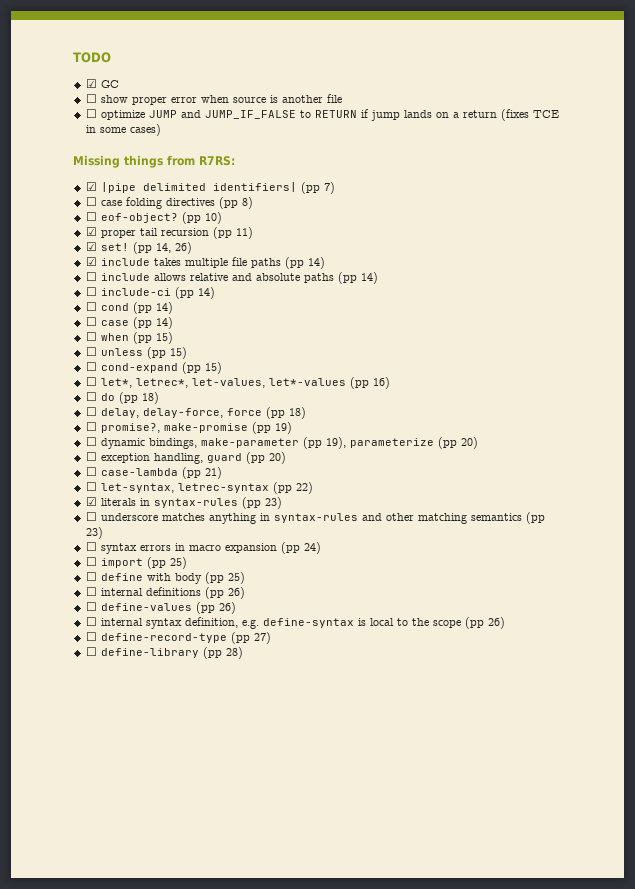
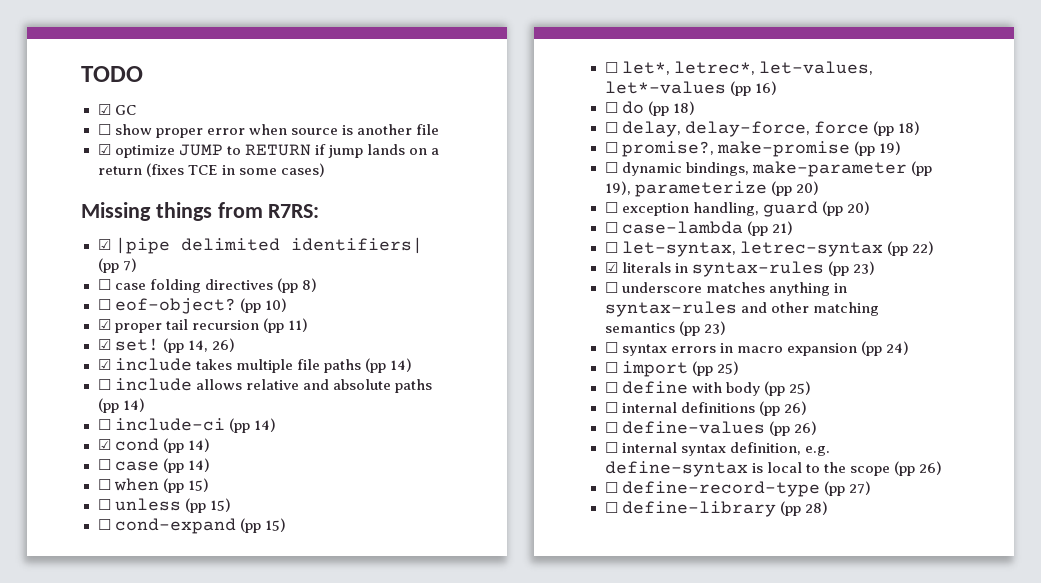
- ☐ optimize JUMP and JUMP_IF_FALSE to RETURN if jump lands on a return (fixes TCE in some cases)
+ ☑ optimize JUMP to RETURN if jump lands on a return (fixes TCE in some cases)
- ☐ cond (pp 14)
+ ☑ cond (pp 14)

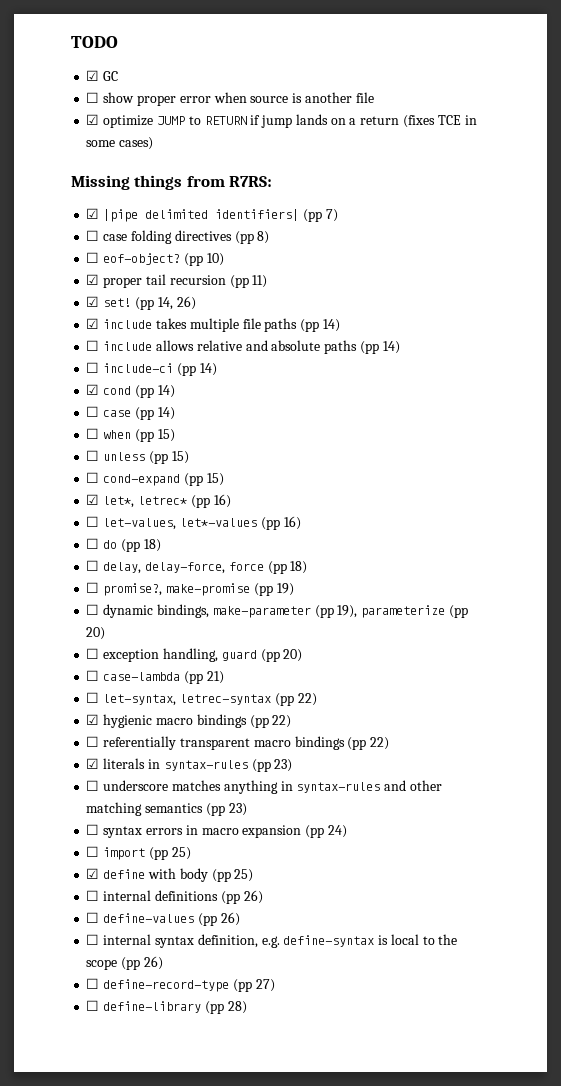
- ☐ let*, letrec*, let-values, let*-values (pp 16)
+ ☑ let*, letrec* (pp 16)
+ ☐ let-values, let*-values (pp 16)
+ ☑ hygienic macro bindings (pp 22)
+ ☐ referentially transparent macro bindings (pp 22)
- ☐ define with body (pp 25)
+ ☑ define with body (pp 25)

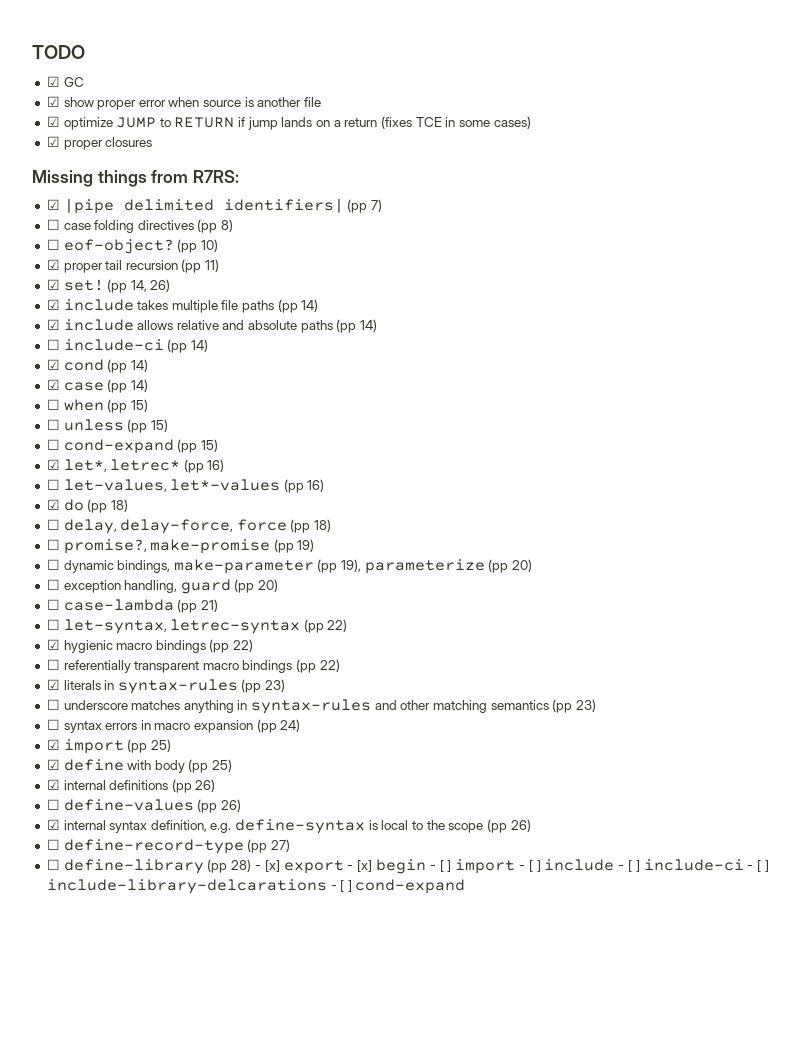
- ☐ show proper error when source is another file
+ ☑ show proper error when source is another file
+ ☑ proper closures
- ☐ include allows relative and absolute paths (pp 14)
+ ☑ include allows relative and absolute paths (pp 14)
- ☐ case (pp 14)
+ ☑ case (pp 14)
- ☐ do (pp 18)
+ ☑ do (pp 18)
- ☐ import (pp 25)
+ ☑ import (pp 25)
- ☐ internal definitions (pp 26)
+ ☑ internal definitions (pp 26)
- ☐ internal syntax definition, e.g. define-syntax is local to the scope (pp 26)
+ ☑ internal syntax definition, e.g. define-syntax is local to the scope (pp 26)
- ☐ define-library (pp 28)
+ ☐ define-library (pp 28) - [x] export - [x] begin - [ ] import - [ ] include - [ ] include-ci - [ ] include-library-delcarations - [ ] cond-expand

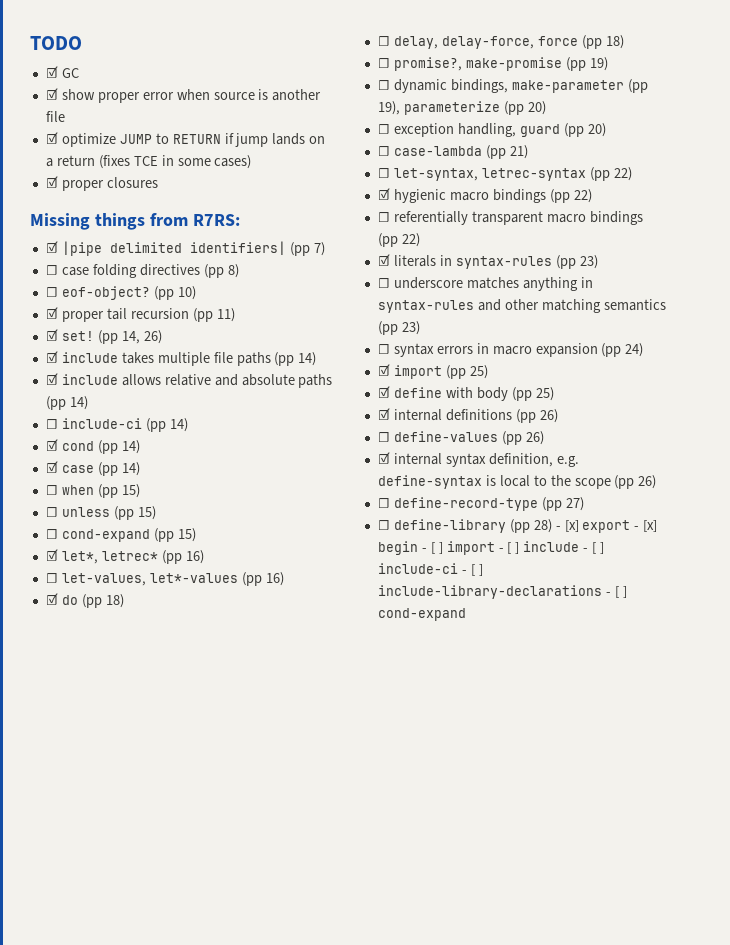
- ☐ define-library (pp 28) - [x] export - [x] begin - [ ] import - [ ] include - [ ] include-ci - [ ] include-library-delcarations - [ ] cond-expand
+ ☐ define-library (pp 28) - [x] export - [x] begin - [ ] import - [ ] include - [ ] include-ci - [ ] include-library-declarations - [ ] cond-expand

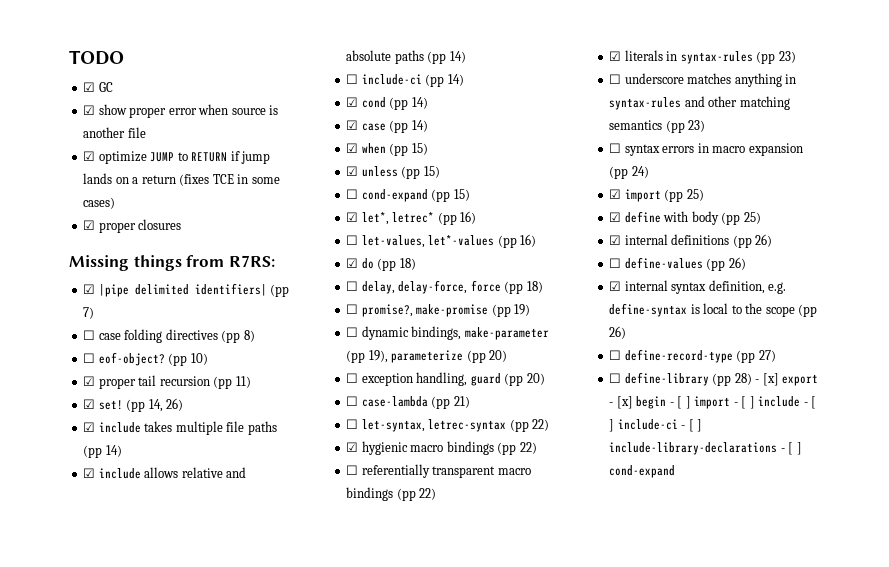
- ☐ when (pp 15)
+ ☑ when (pp 15)
- ☐ unless (pp 15)
+ ☑ unless (pp 15)

